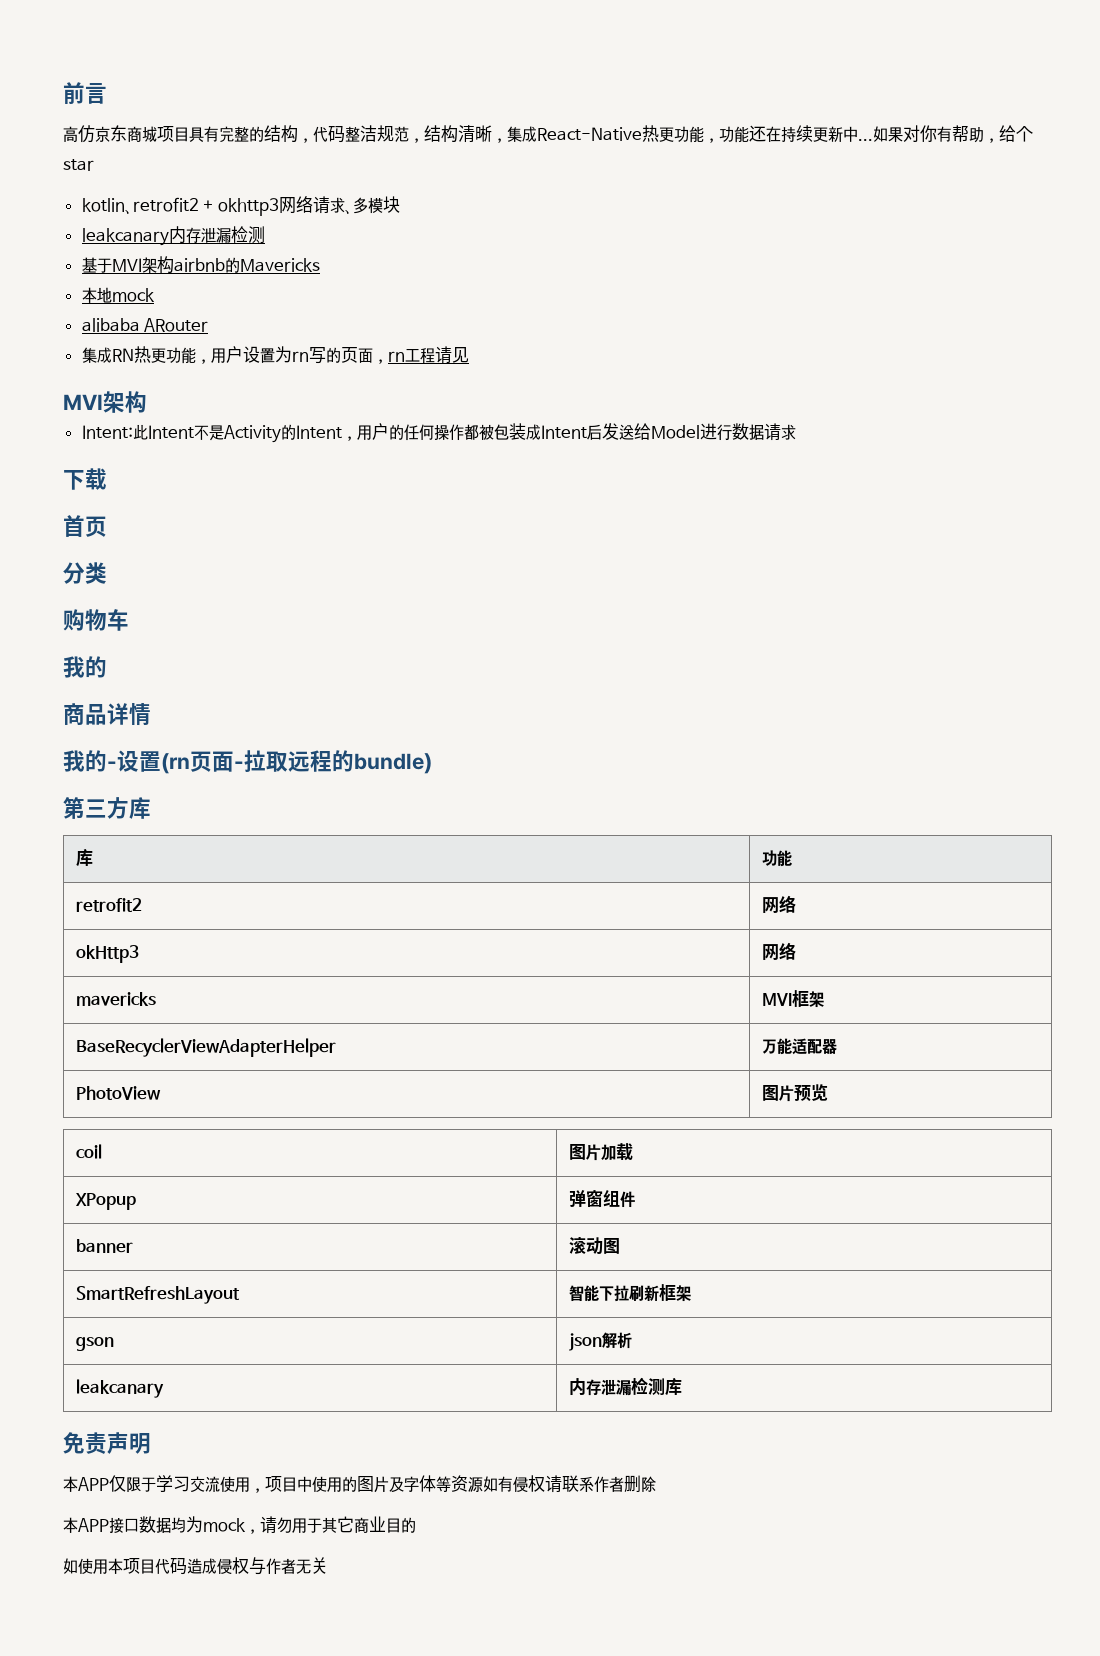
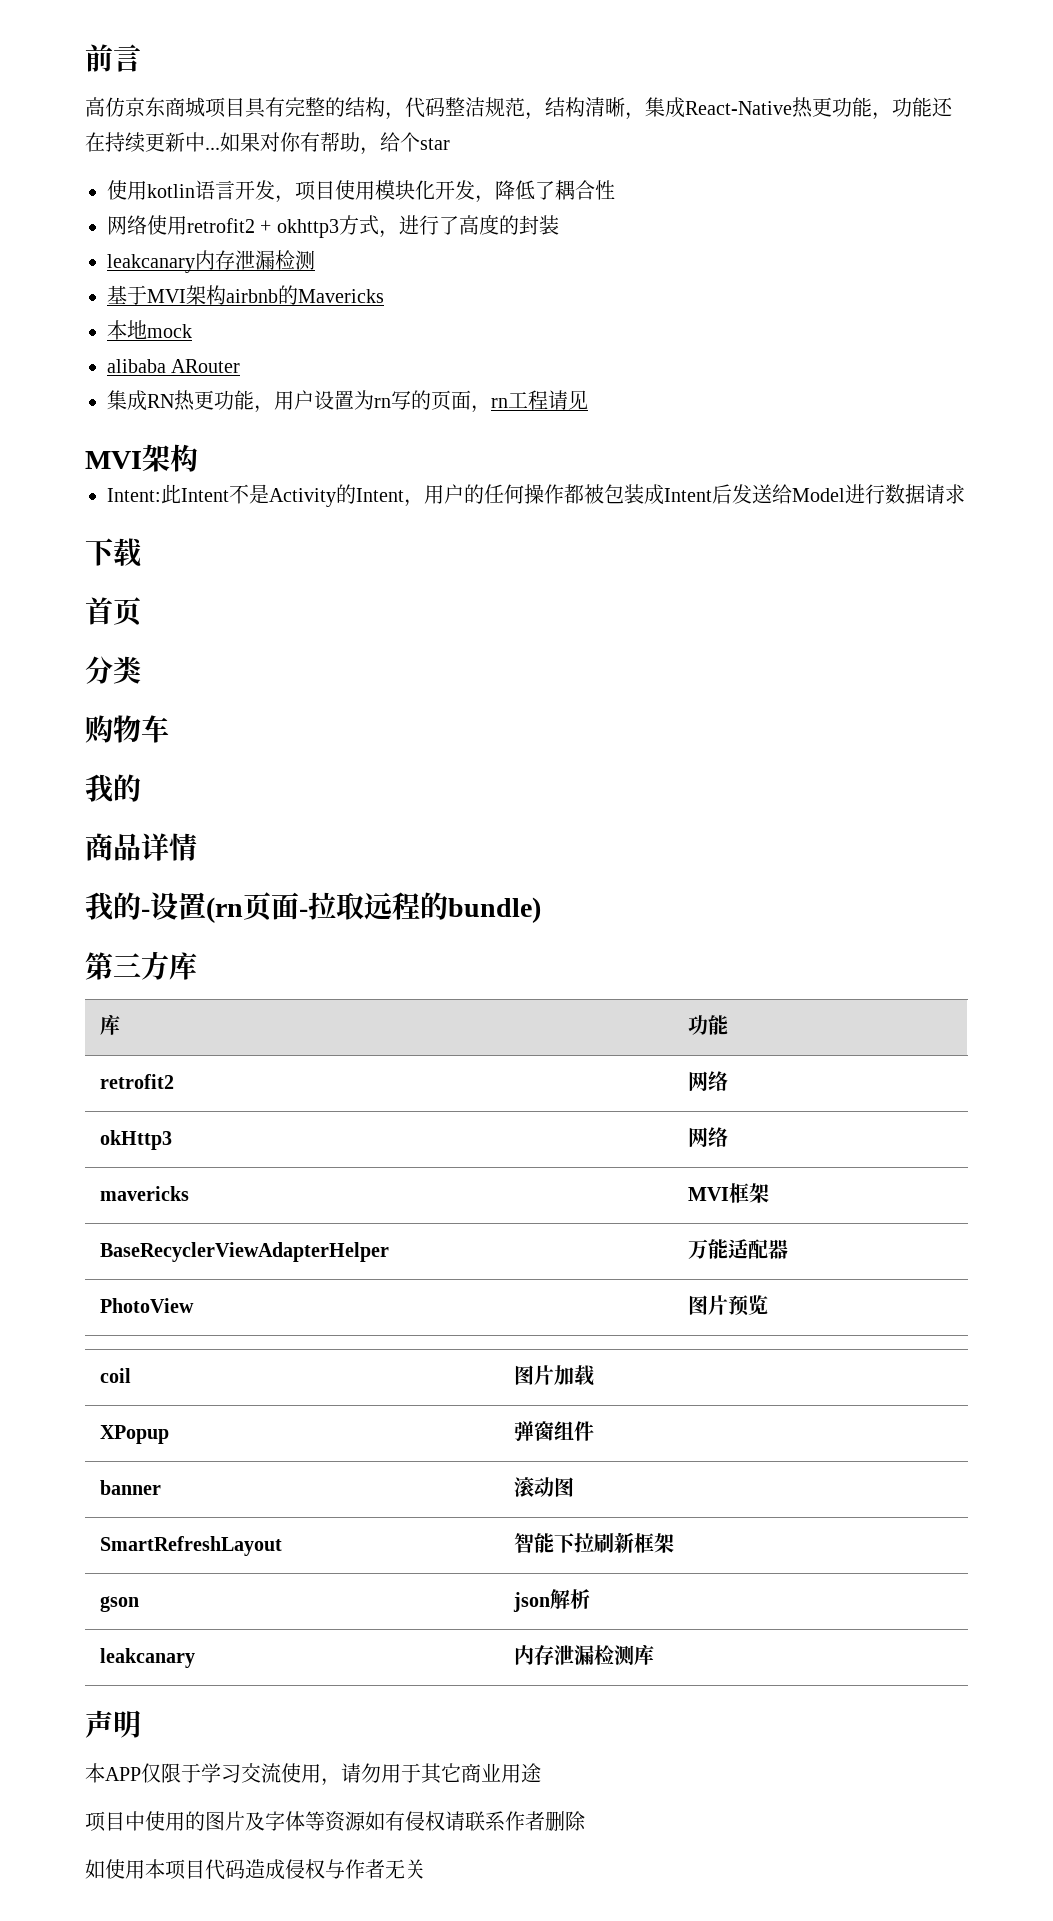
- kotlin、retrofit2 + okhttp3网络请求、多模块
+ 使用kotlin语言开发，项目使用模块化开发，降低了耦合性
+ 网络使用retrofit2 + okhttp3方式，进行了高度的封装
- 免责声明
+ 声明
- 本APP仅限于学习交流使用，项目中使用的图片及字体等资源如有侵权请联系作者删除
+ 本APP仅限于学习交流使用，请勿用于其它商业用途
+ 项目中使用的图片及字体等资源如有侵权请联系作者删除
- 本APP接口数据均为mock，请勿用于其它商业目的

